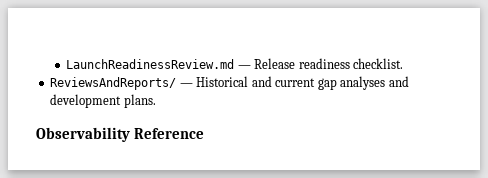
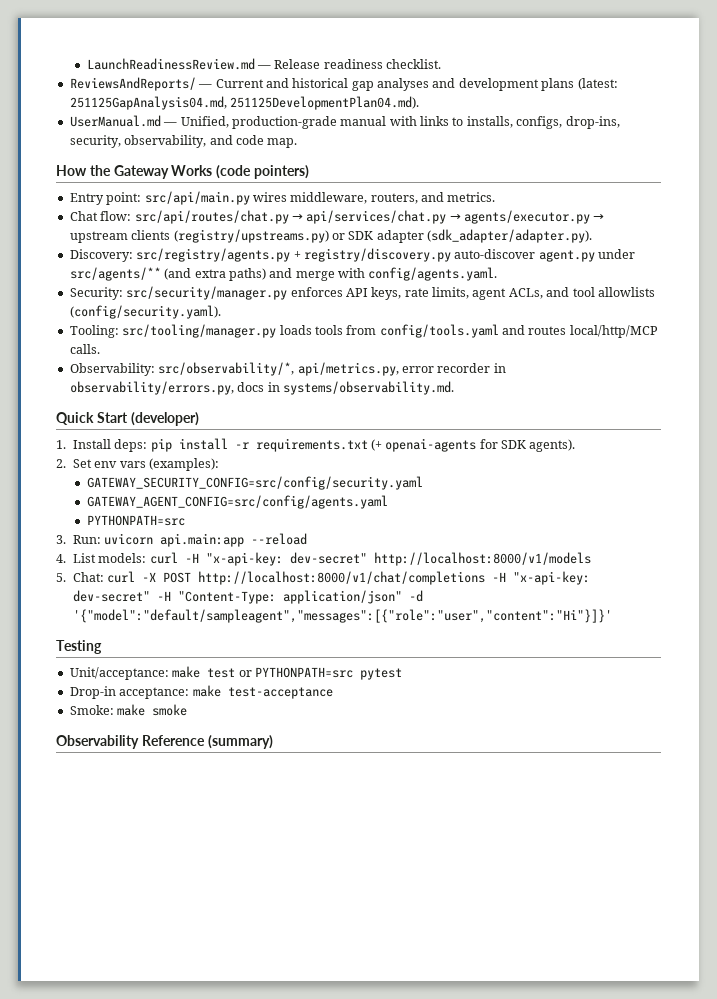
- ReviewsAndReports/ — Historical and current gap analyses and development plans.
+ ReviewsAndReports/ — Current and historical gap analyses and development plans (latest: 251125GapAnalysis04.md, 251125DevelopmentPlan04.md).
+ UserManual.md — Unified, production-grade manual with links to installs, configs, drop-ins, security, observability, and code map.
+ How the Gateway Works (code pointers)
+ Entry point: src/api/main.py wires middleware, routers, and metrics.
+ Chat flow: src/api/routes/chat.py → api/services/chat.py → agents/executor.py → upstream clients (registry/upstreams.py) or SDK adapter (sdk_adapter/adapter.py).
+ Discovery: src/registry/agents.py + registry/discovery.py auto-discover agent.py under src/agents/** (and extra paths) and merge with config/agents.yaml.
+ Security: src/security/manager.py enforces API keys, rate limits, agent ACLs, and tool allowlists (config/security.yaml).
+ Tooling: src/tooling/manager.py loads tools from config/tools.yaml and routes local/http/MCP calls.
+ Observability: src/observability/*, api/metrics.py, error recorder in observability/errors.py, docs in systems/observability.md.
+ Quick Start (developer)
+ 1. Install deps: pip install -r requirements.txt (+ openai-agents for SDK agents).
+ 2. Set env vars (examples):
+ GATEWAY_SECURITY_CONFIG=src/config/security.yaml
+ GATEWAY_AGENT_CONFIG=src/config/agents.yaml
+ PYTHONPATH=src
+ 3. Run: uvicorn api.main:app --reload
+ 4. List models: curl -H "x-api-key: dev-secret" http://localhost:8000/v1/models
+ 5. Chat: curl -X POST http://localhost:8000/v1/chat/completions -H "x-api-key: dev-secret" -H "Content-Type: application/json" -d '{"model":"default/sampleagent","messages":[{"role":"user","content":"Hi"}]}'
+ Testing
+ Unit/acceptance: make test or PYTHONPATH=src pytest
+ Drop-in acceptance: make test-acceptance
+ Smoke: make smoke
- Observability Reference
+ Observability Reference (summary)

